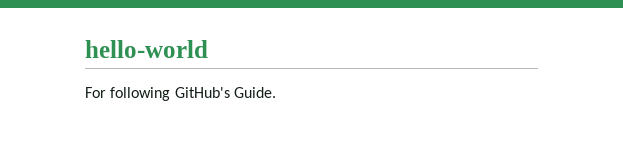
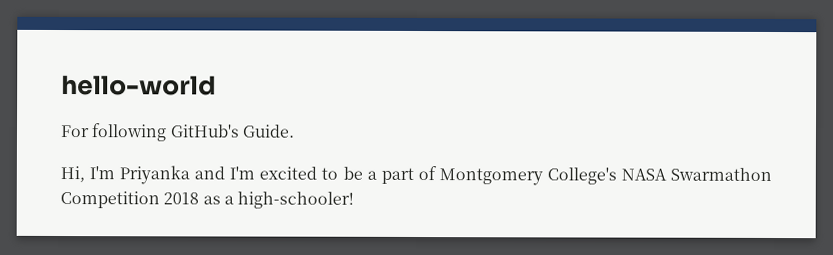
+ Hi, I'm Priyanka and I'm excited to be a part of Montgomery College's NASA Swarmathon Competition 2018 as a high-schooler!

